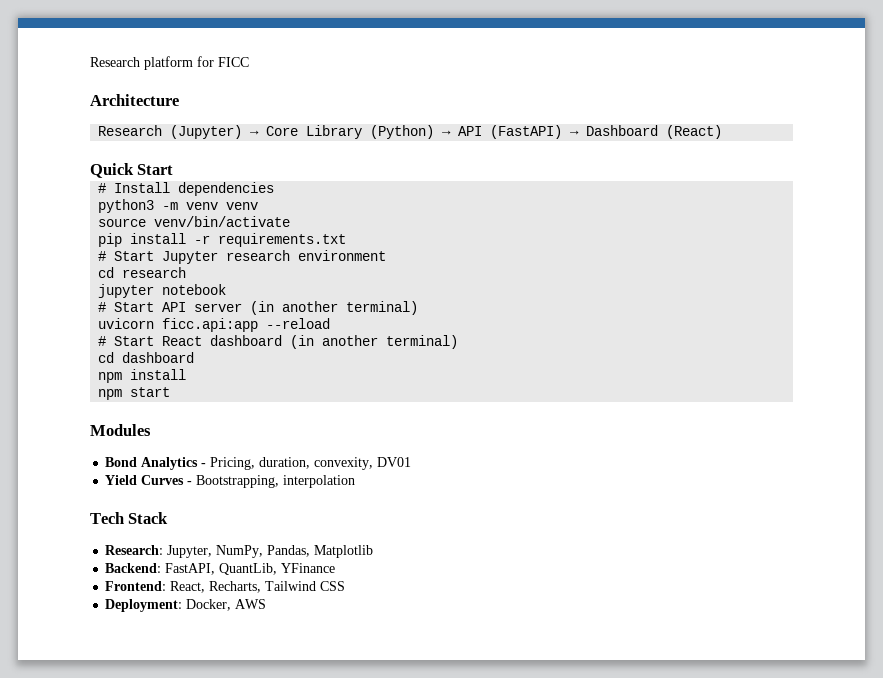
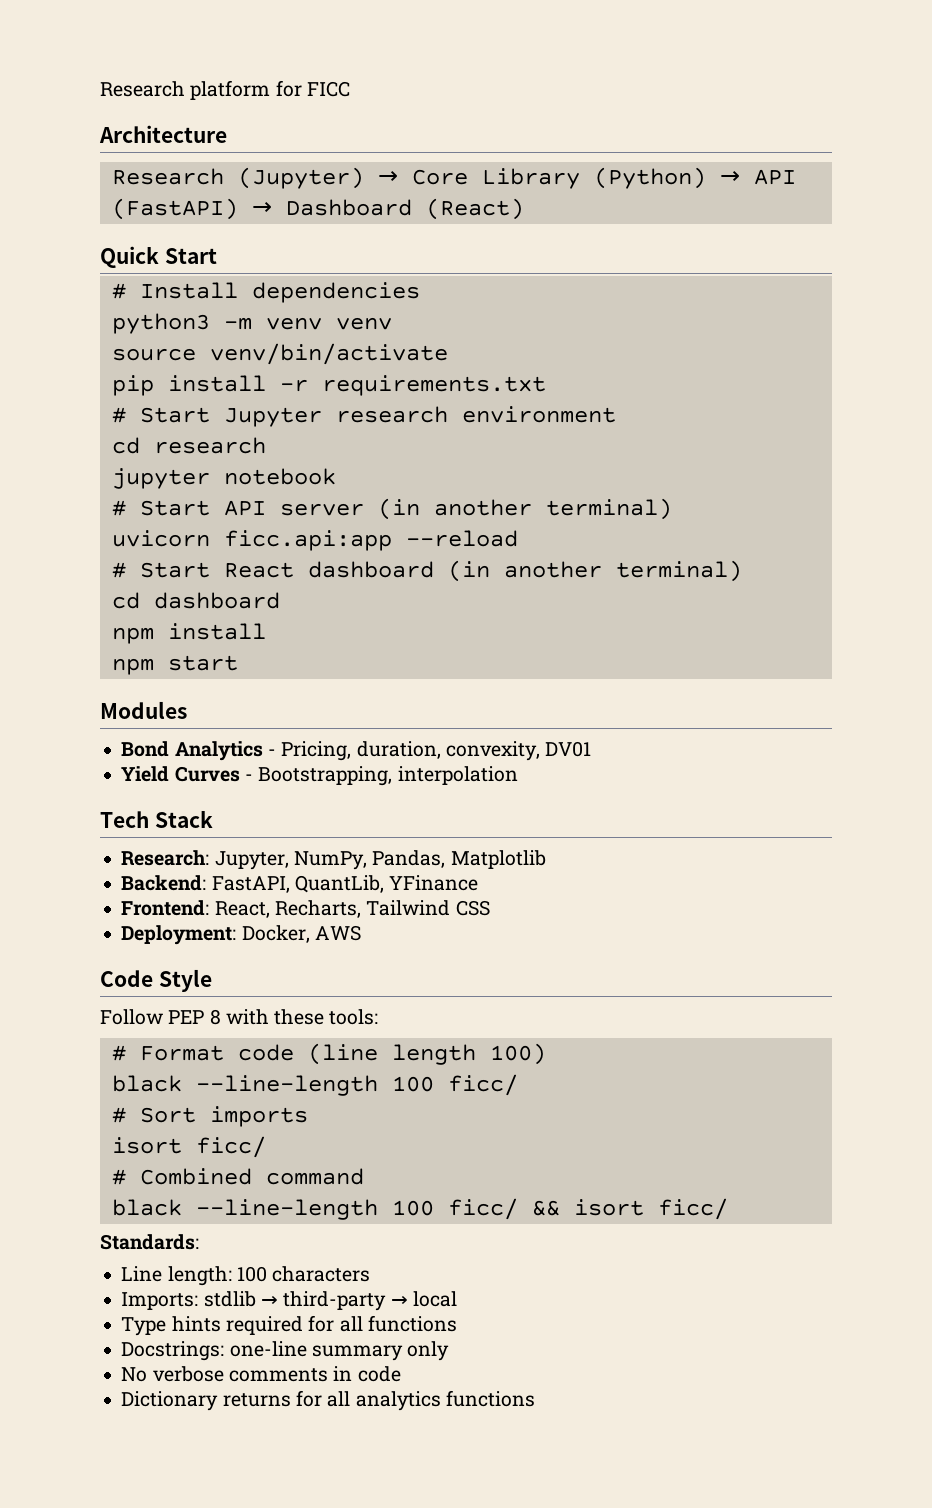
+ Code Style
+ Follow PEP 8 with these tools:
+ # Format code (line length 100)
+ black --line-length 100 ficc/
+ # Sort imports
+ isort ficc/
+ # Combined command
+ black --line-length 100 ficc/ && isort ficc/
+ Standards:
+ Line length: 100 characters
+ Imports: stdlib → third-party → local
+ Type hints required for all functions
+ Docstrings: one-line summary only
+ No verbose comments in code
+ Dictionary returns for all analytics functions

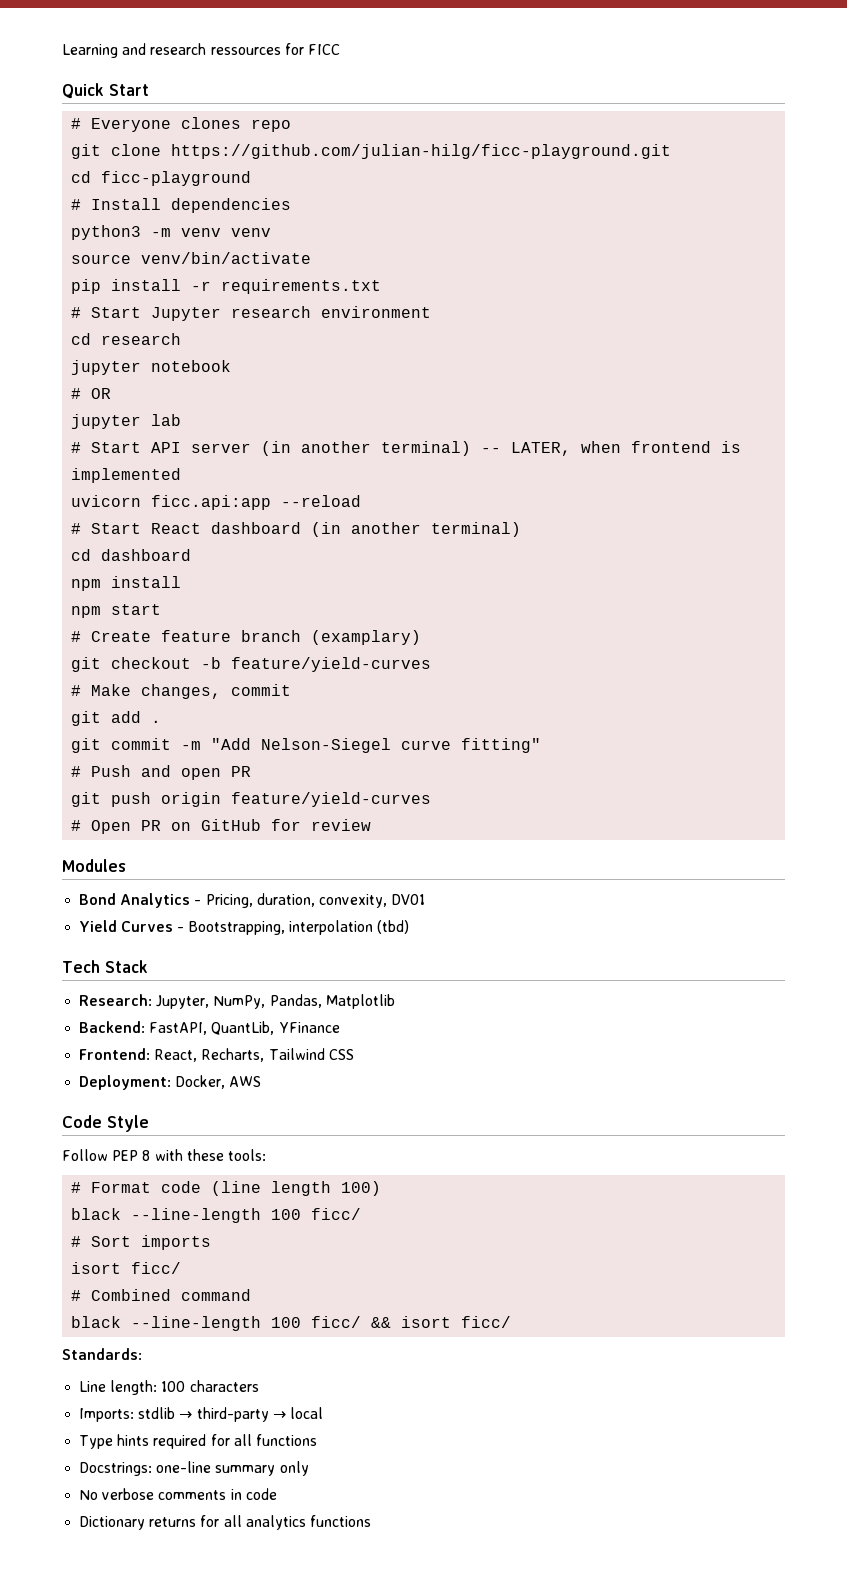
- Research platform for FICC
- Architecture
- Research (Jupyter) → Core Library (Python) → API (FastAPI) → Dashboard (React)
+ Learning and research ressources for FICC
  Quick Start
+ # Everyone clones repo
+ git clone https://github.com/julian-hilg/ficc-playground.git
+ cd ficc-playground
+ # OR
+ jupyter lab
- # Start API server (in another terminal)
+ # Start API server (in another terminal) -- LATER, when frontend is implemented
+ # Create feature branch (examplary)
+ git checkout -b feature/yield-curves
+ # Make changes, commit
+ git add .
+ git commit -m "Add Nelson-Siegel curve fitting"
+ # Push and open PR
+ git push origin feature/yield-curves
+ # Open PR on GitHub for review
- Yield Curves - Bootstrapping, interpolation
+ Yield Curves - Bootstrapping, interpolation (tbd)

